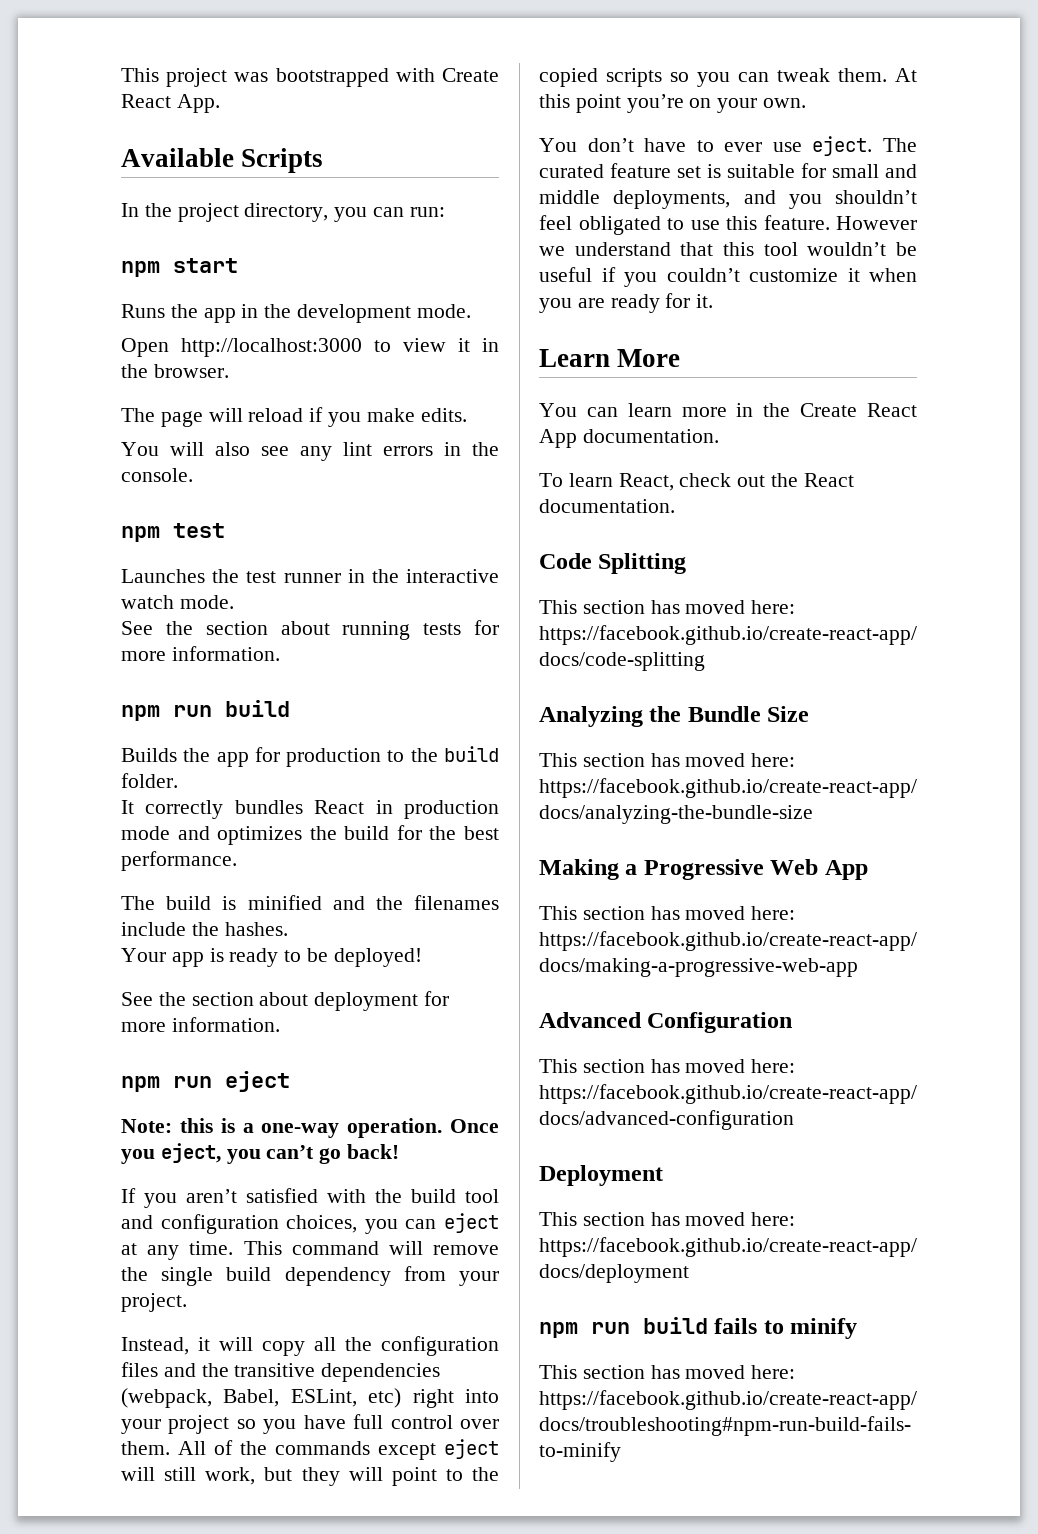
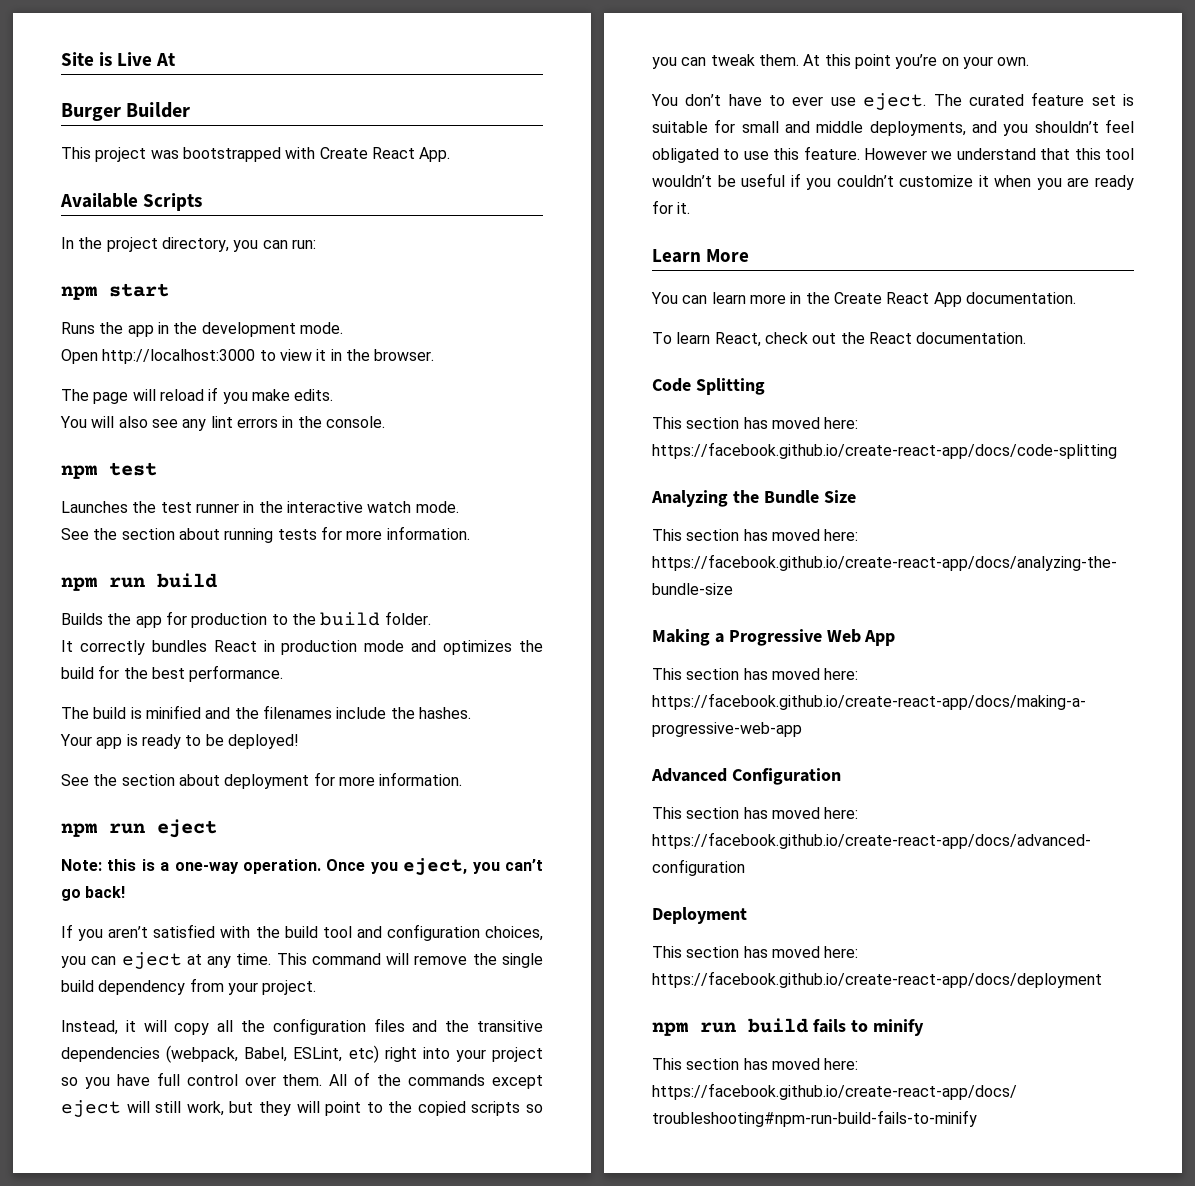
+ Site is Live At
+ Burger Builder

